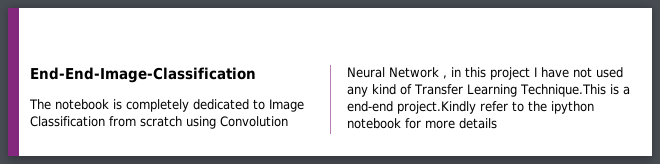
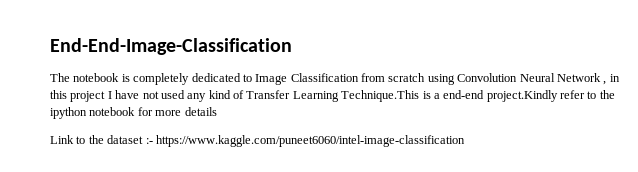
+ Link to the dataset :- https://www.kaggle.com/puneet6060/intel-image-classification

